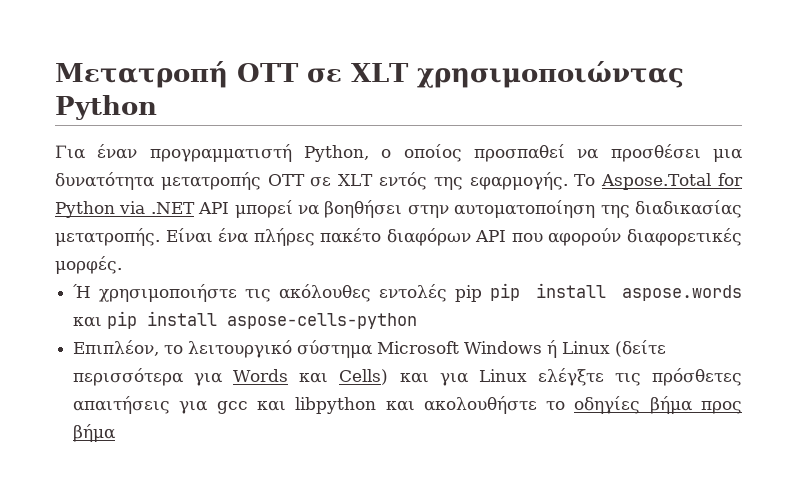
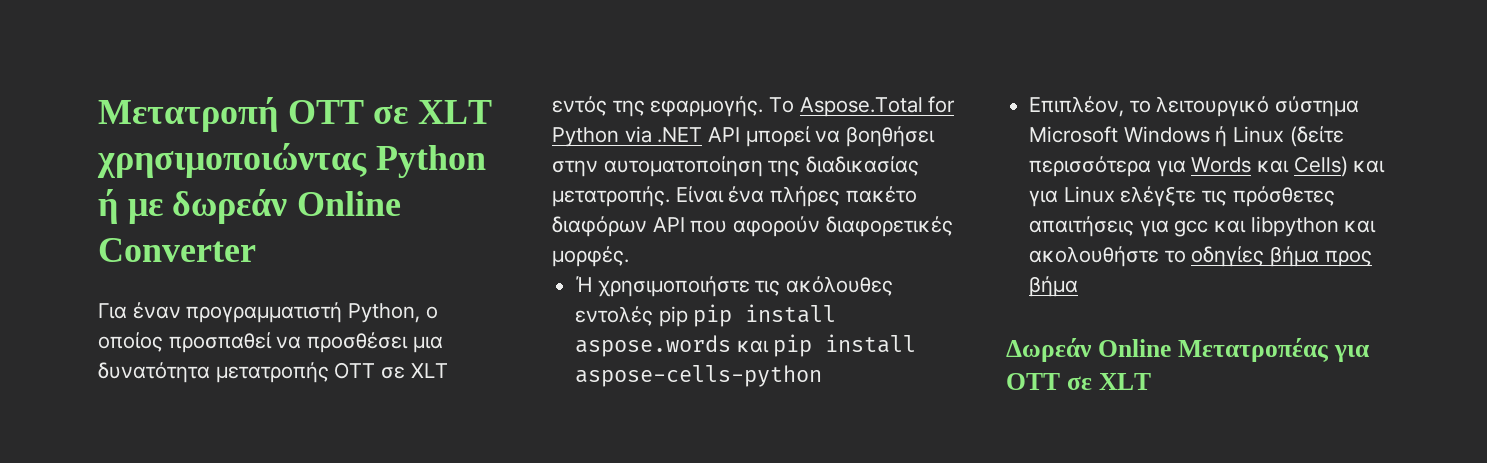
- Μετατροπή OTT σε XLT χρησιμοποιώντας Python
+ Μετατροπή OTT σε XLT χρησιμοποιώντας Python ή με δωρεάν Online Converter
+ Δωρεάν Online Μετατροπέας για OTT σε XLT

